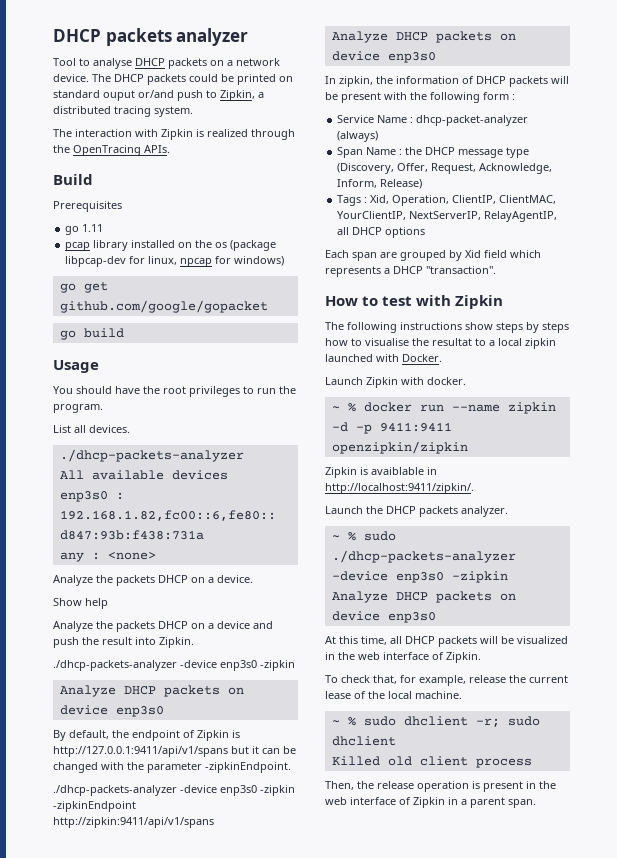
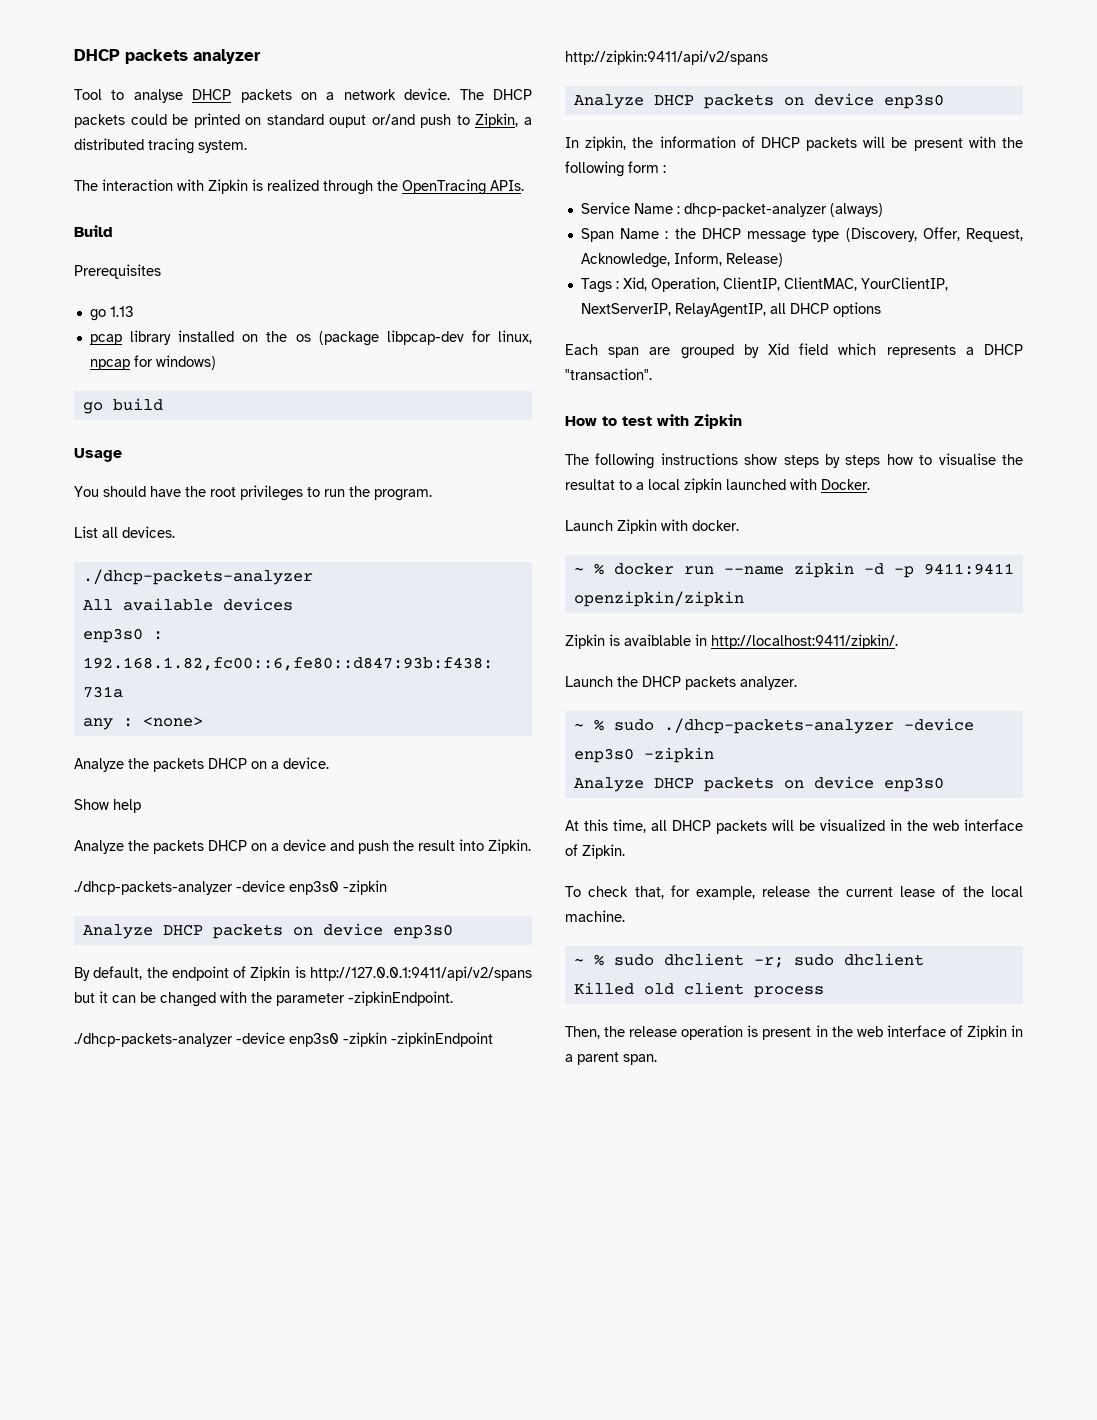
- go 1.11
+ go 1.13
- go get github.com/google/gopacket
- By default, the endpoint of Zipkin is http://127.0.0.1:9411/api/v1/spans but it can be changed with the parameter -zipkinEndpoint.
+ By default, the endpoint of Zipkin is http://127.0.0.1:9411/api/v2/spans but it can be changed with the parameter -zipkinEndpoint.
- ./dhcp-packets-analyzer -device enp3s0 -zipkin -zipkinEndpoint http://zipkin:9411/api/v1/spans
+ ./dhcp-packets-analyzer -device enp3s0 -zipkin -zipkinEndpoint http://zipkin:9411/api/v2/spans

